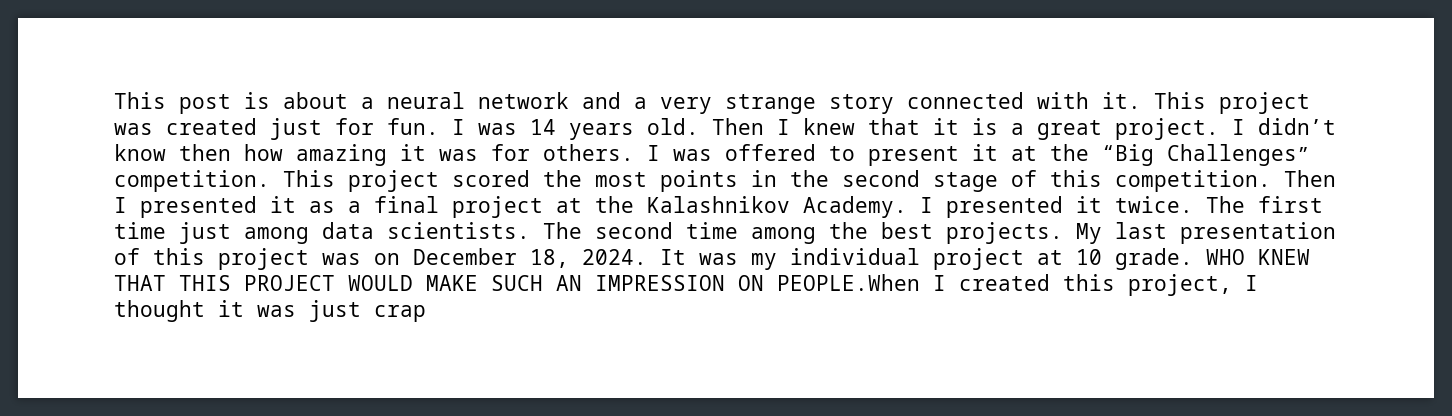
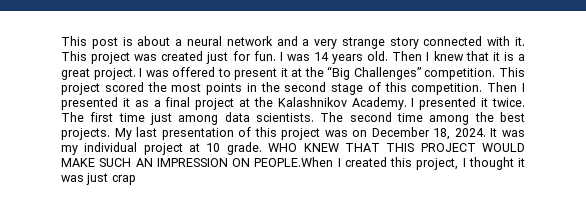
- I didn’t know then how amazing it was for others. I was offered to present it at the “Big Challenges” competition.
+ I was offered to present it at the “Big Challenges” competition.

